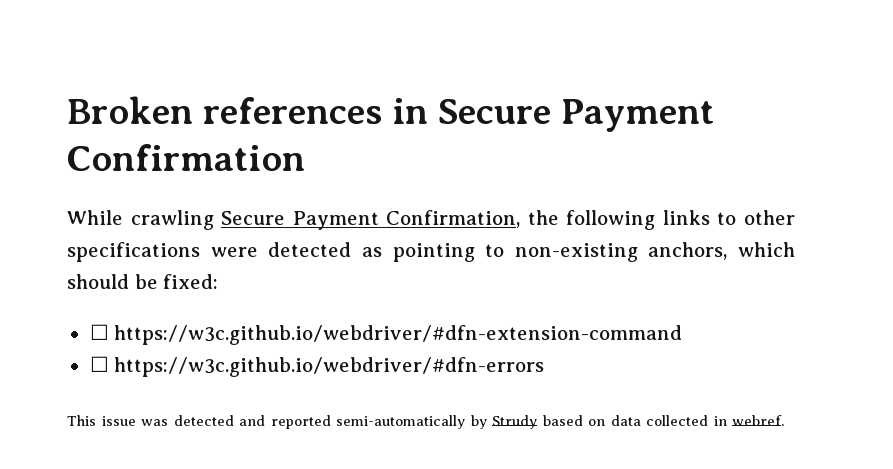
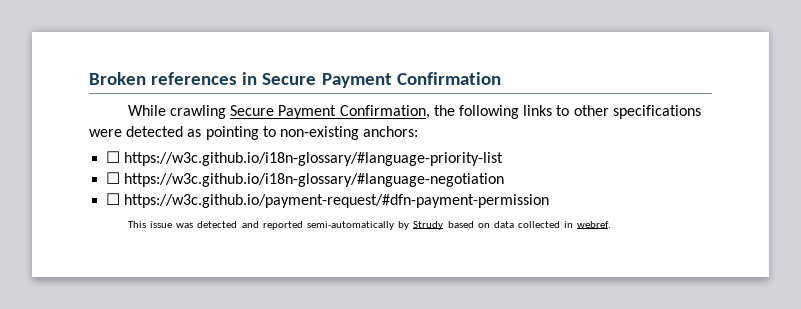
- While crawling Secure Payment Confirmation, the following links to other specifications were detected as pointing to non-existing anchors, which should be fixed:
- ☐ https://w3c.github.io/webdriver/#dfn-extension-command
- ☐ https://w3c.github.io/webdriver/#dfn-errors
+ While crawling Secure Payment Confirmation, the following links to other specifications were detected as pointing to non-existing anchors:
+ ☐ https://w3c.github.io/i18n-glossary/#language-priority-list
+ ☐ https://w3c.github.io/i18n-glossary/#language-negotiation
+ ☐ https://w3c.github.io/payment-request/#dfn-payment-permission

